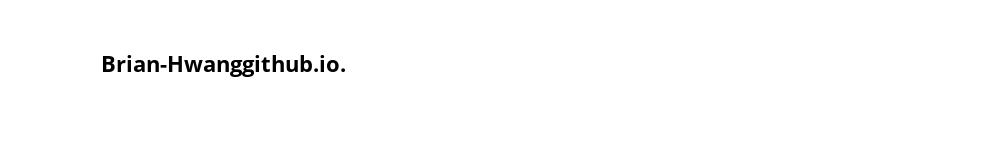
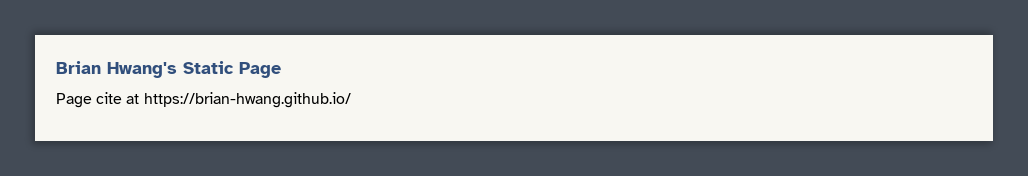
- Brian-Hwanggithub.io.
+ Brian Hwang's Static Page
+ Page cite at https://brian-hwang.github.io/

